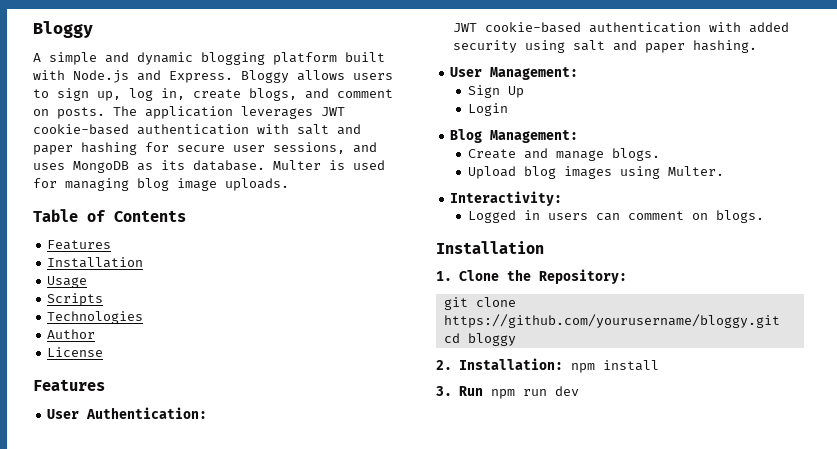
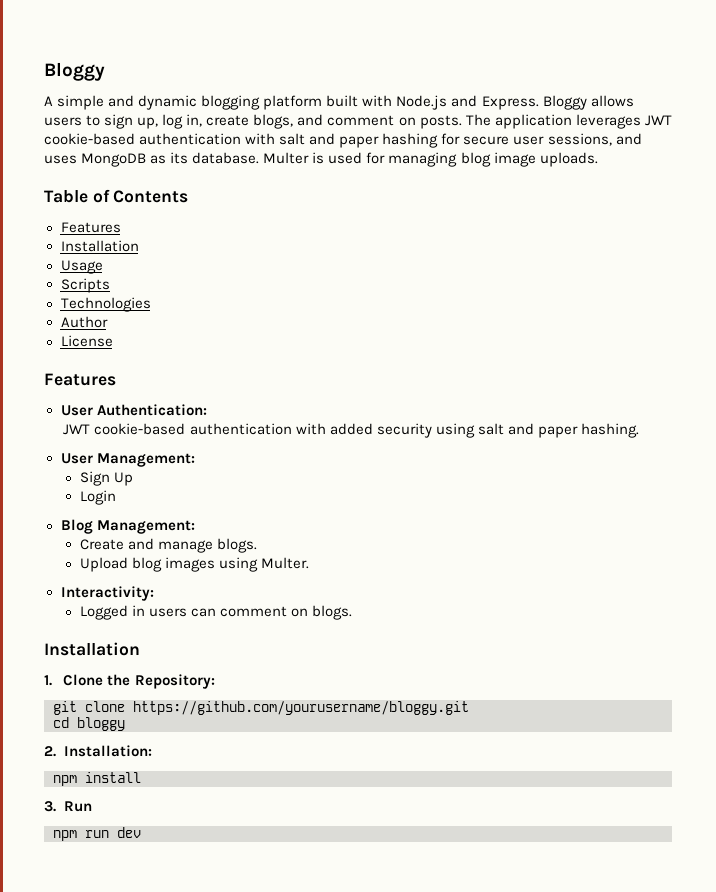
- 2. Installation: npm install
+ 2. Installation:
+ npm install
- 3. Run npm run dev
+ 3. Run
+ npm run dev

